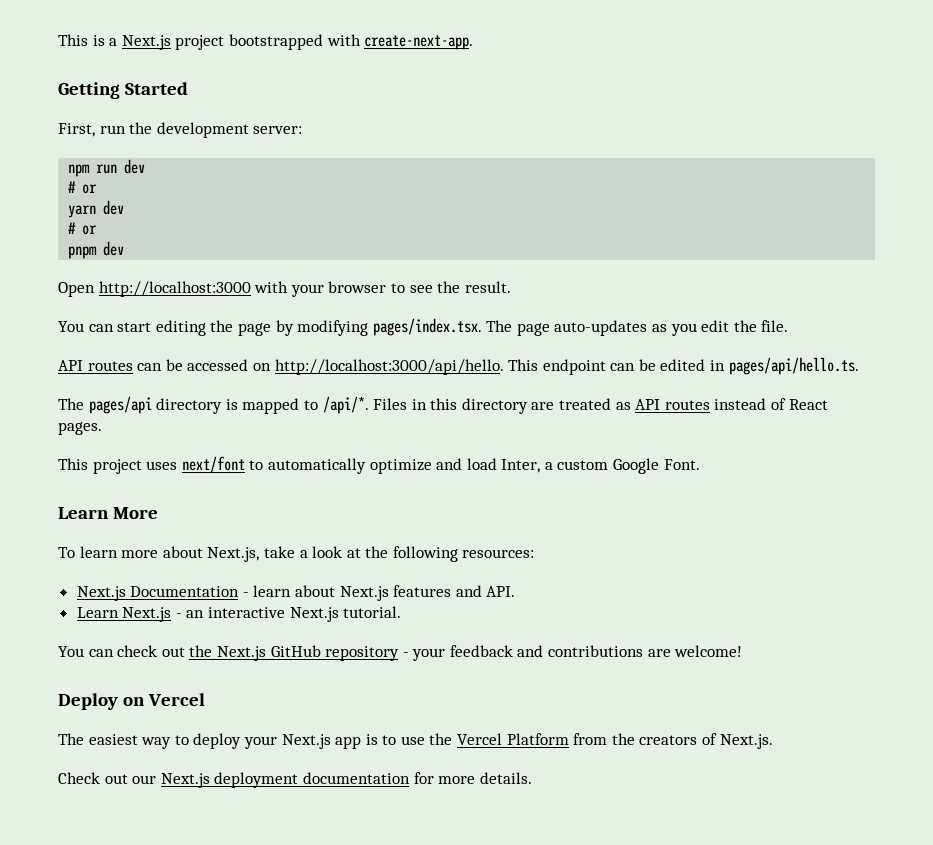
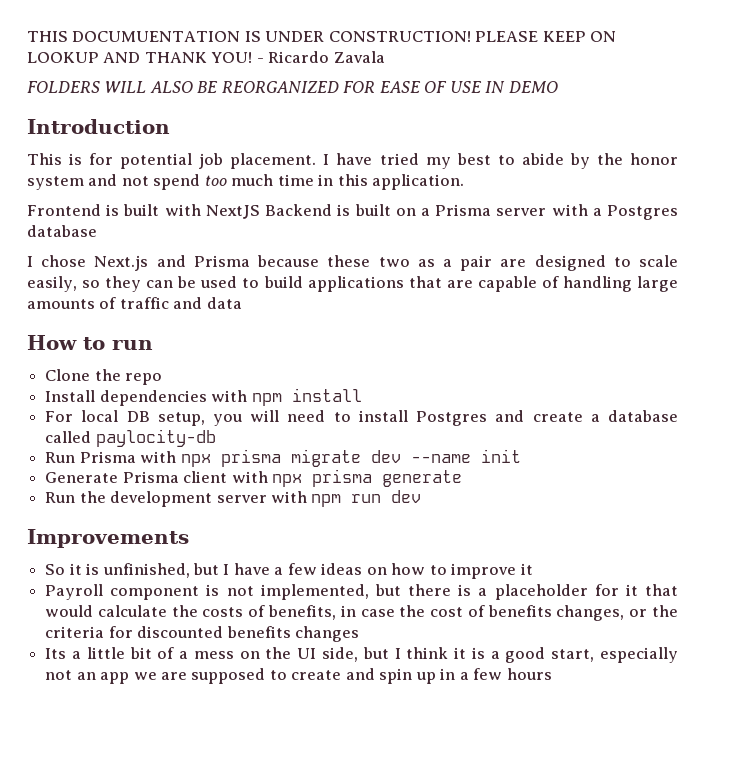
- This is a Next.js project bootstrapped with create-next-app.
- Getting Started
- First, run the development server:
- npm run dev
- # or
- yarn dev
- # or
- pnpm dev
- Open http://localhost:3000 with your browser to see the result.
- You can start editing the page by modifying pages/index.tsx. The page auto-updates as you edit the file.
- API routes can be accessed on http://localhost:3000/api/hello. This endpoint can be edited in pages/api/hello.ts.
- The pages/api directory is mapped to /api/*. Files in this directory are treated as API routes instead of React pages.
- This project uses next/font to automatically optimize and load Inter, a custom Google Font.
- Learn More
- To learn more about Next.js, take a look at the following resources:
- Next.js Documentation - learn about Next.js features and API.
- Learn Next.js - an interactive Next.js tutorial.
- You can check out the Next.js GitHub repository - your feedback and contributions are welcome!
- Deploy on Vercel
- The easiest way to deploy your Next.js app is to use the Vercel Platform from the creators of Next.js.
- Check out our Next.js deployment documentation for more details.
+ THIS DOCUMUENTATION IS UNDER CONSTRUCTION! PLEASE KEEP ON LOOKUP AND THANK YOU! - Ricardo Zavala
+ FOLDERS WILL ALSO BE REORGANIZED FOR EASE OF USE IN DEMO
+ Introduction
+ This is for potential job placement. I have tried my best to abide by the honor system and not spend too much time in this application.
+ Frontend is built with NextJS Backend is built on a Prisma server with a Postgres database
+ I chose Next.js and Prisma because these two as a pair are designed to scale easily, so they can be used to build applications that are capable of handling large amounts of traffic and data
+ How to run
+ Clone the repo
+ Install dependencies with npm install
+ For local DB setup, you will need to install Postgres and create a database called paylocity-db
+ Run Prisma with npx prisma migrate dev --name init
+ Generate Prisma client with npx prisma generate
+ Run the development server with npm run dev
+ Improvements
+ So it is unfinished, but I have a few ideas on how to improve it
+ Payroll component is not implemented, but there is a placeholder for it that would calculate the costs of benefits, in case the cost of benefits changes, or the criteria for discounted benefits changes
+ Its a little bit of a mess on the UI side, but I think it is a good start, especially not an app we are supposed to create and spin up in a few hours

